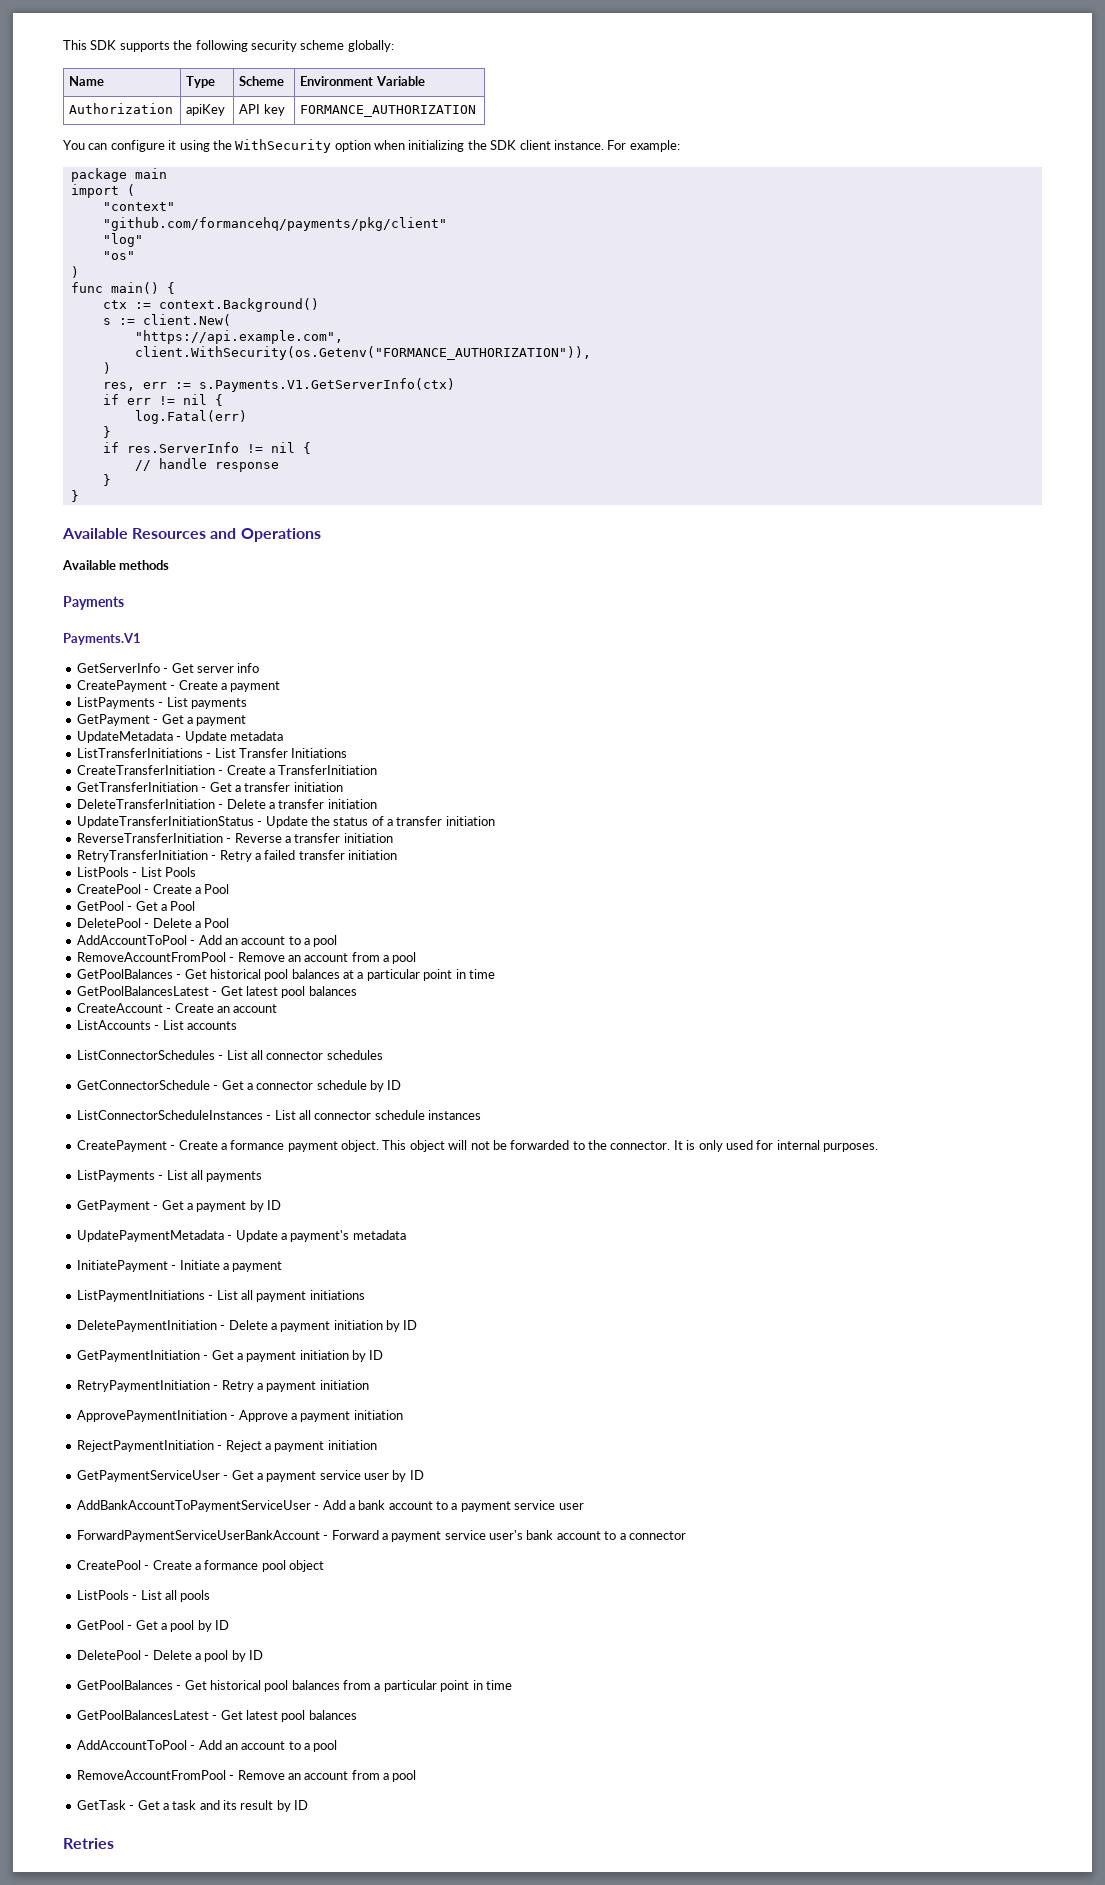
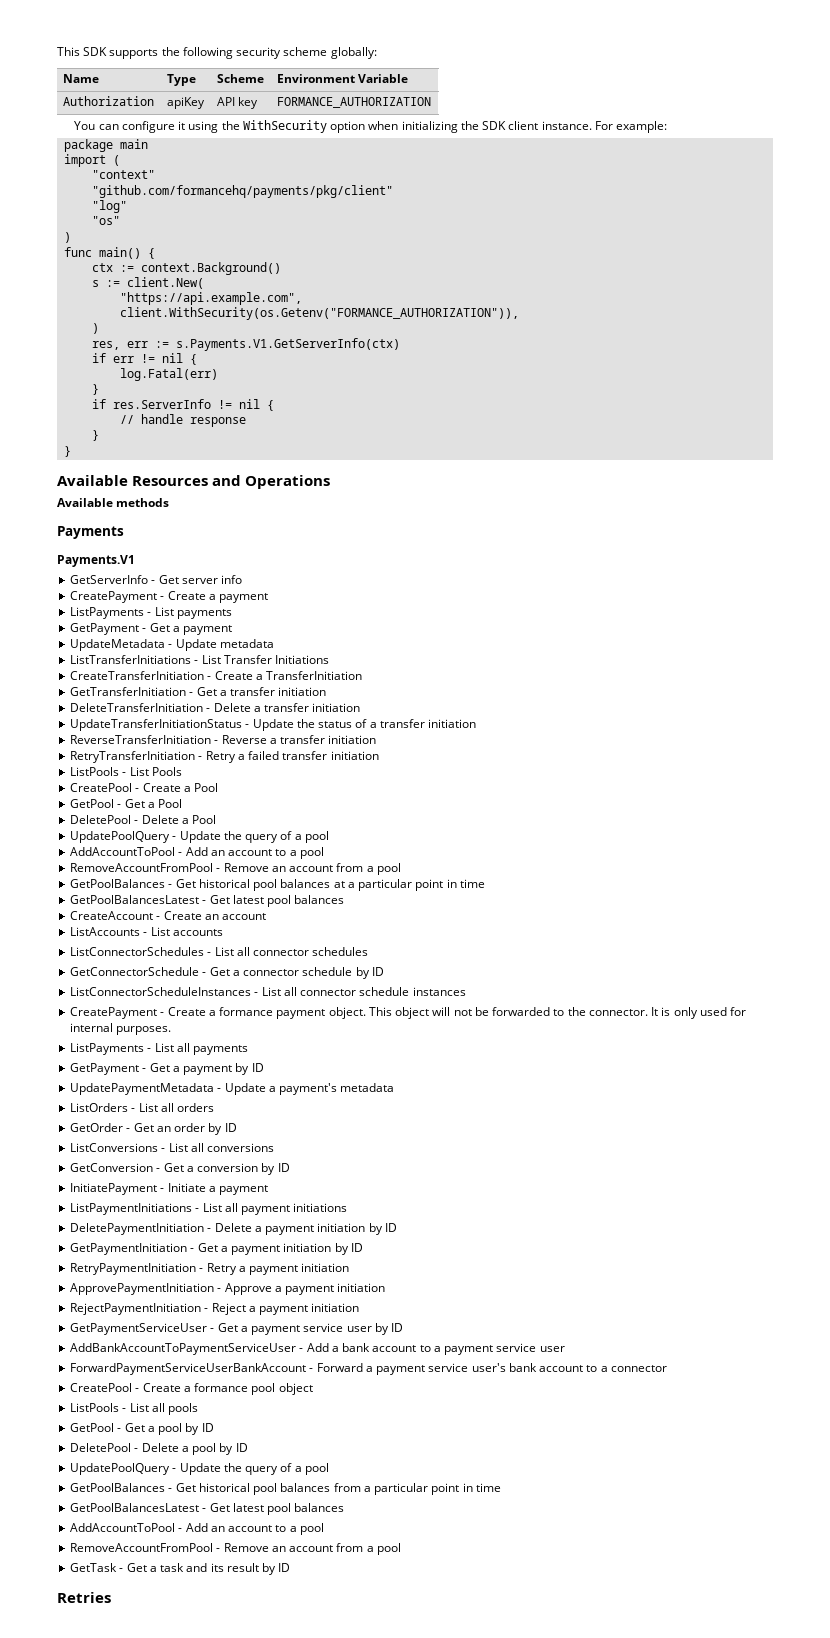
  DeletePool - Delete a Pool
+ UpdatePoolQuery - Update the query of a pool
+ ListOrders - List all orders
+ GetOrder - Get an order by ID
+ ListConversions - List all conversions
+ GetConversion - Get a conversion by ID
  DeletePool - Delete a pool by ID
+ UpdatePoolQuery - Update the query of a pool

